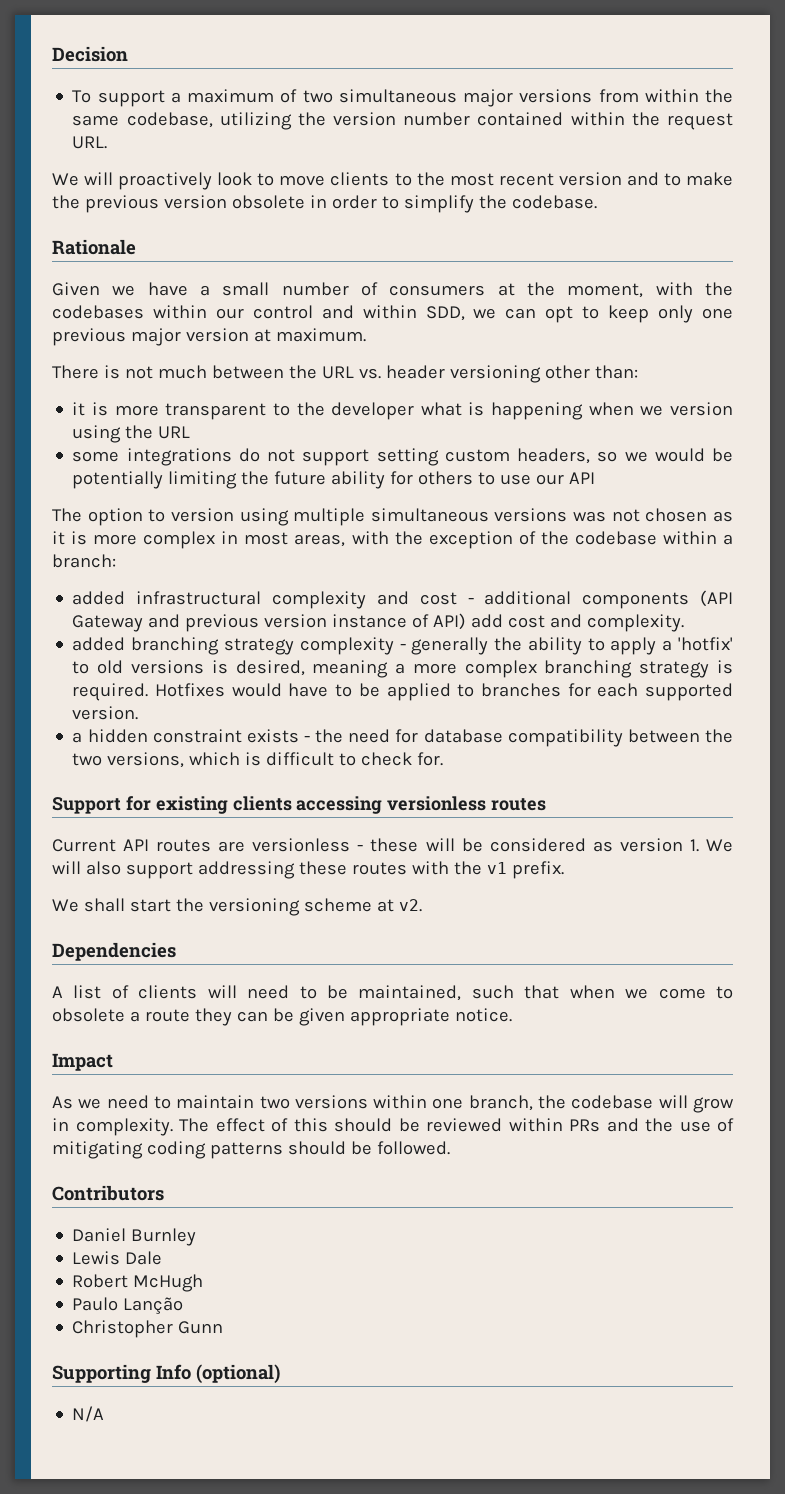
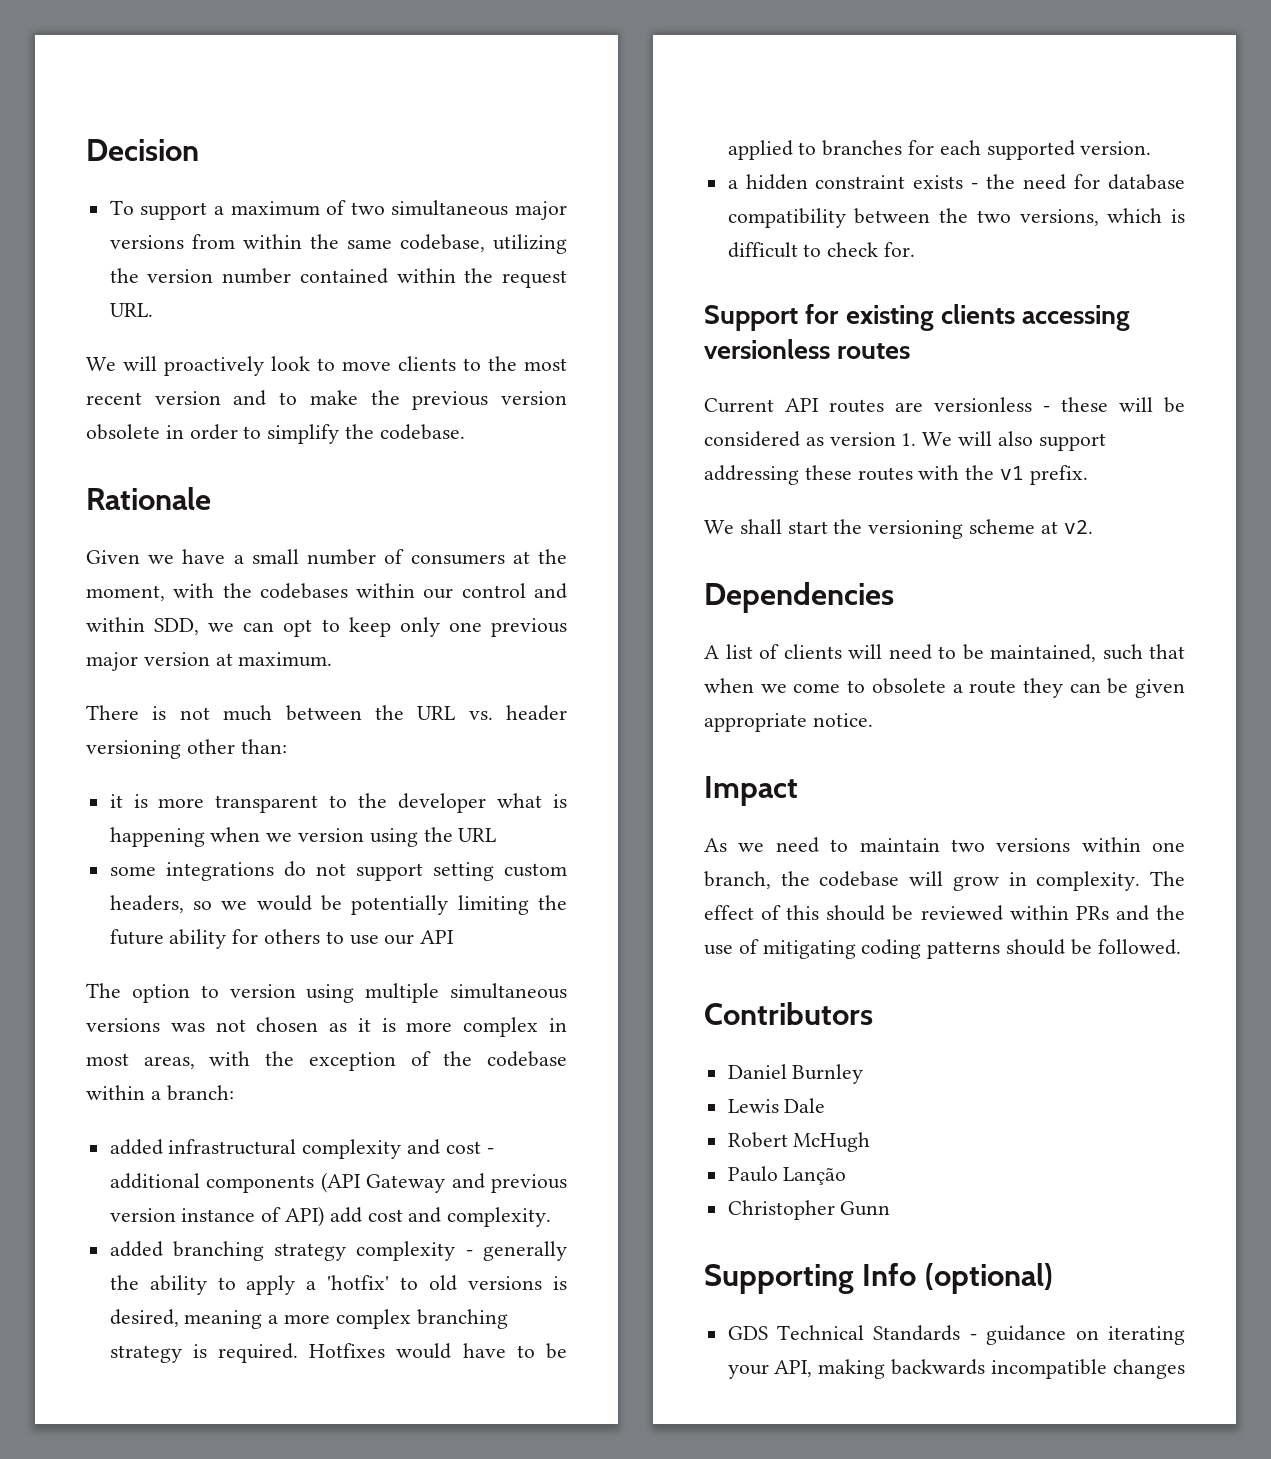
- N/A
+ GDS Technical Standards - guidance on iterating your API, making backwards incompatible changes

